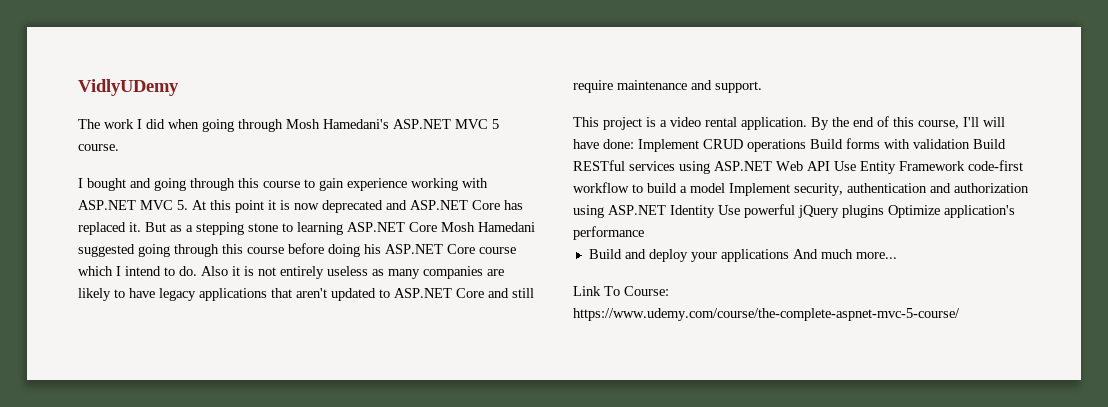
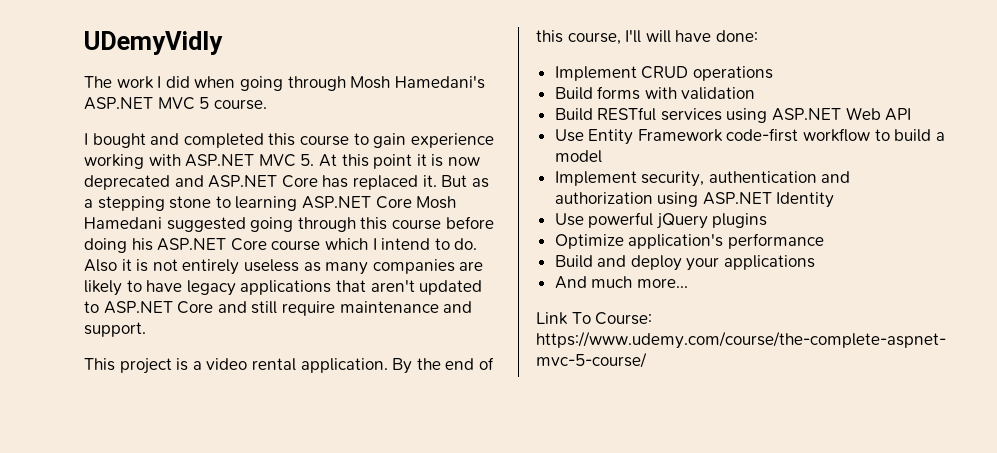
- VidlyUDemy
+ UDemyVidly
- I bought and going through this course to gain experience working with ASP.NET MVC 5. At this point it is now deprecated and ASP.NET Core has replaced it.
+ I bought and completed this course to gain experience working with ASP.NET MVC 5. At this point it is now deprecated and ASP.NET Core has replaced it.
- By the end of this course, I'll will have done: Implement CRUD operations Build forms with validation Build RESTful services using ASP.NET Web API Use Entity Framework code-first workflow to build a model Implement security, authentication and authorization using ASP.NET Identity Use powerful jQuery plugins Optimize application's performance
+ By the end of this course, I'll will have done:
+ Implement CRUD operations
+ Build forms with validation
+ Build RESTful services using ASP.NET Web API
+ Use Entity Framework code-first workflow to build a model
+ Implement security, authentication and authorization using ASP.NET Identity
+ Use powerful jQuery plugins
+ Optimize application's performance
- Build and deploy your applications And much more...
+ Build and deploy your applications
+ And much more...

